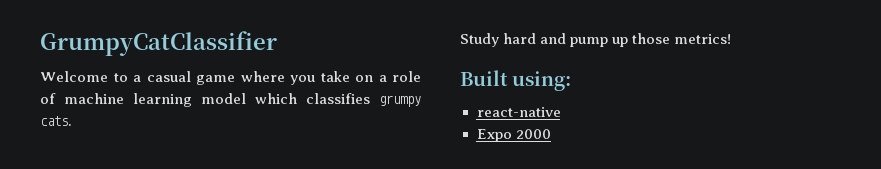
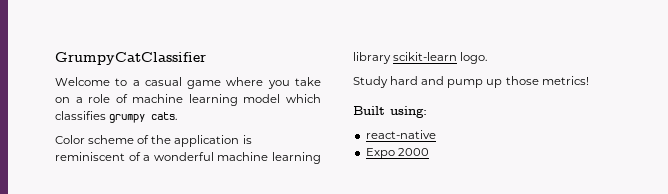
+ Color scheme of the application is reminiscent of a wonderful machine learning library scikit-learn logo.

